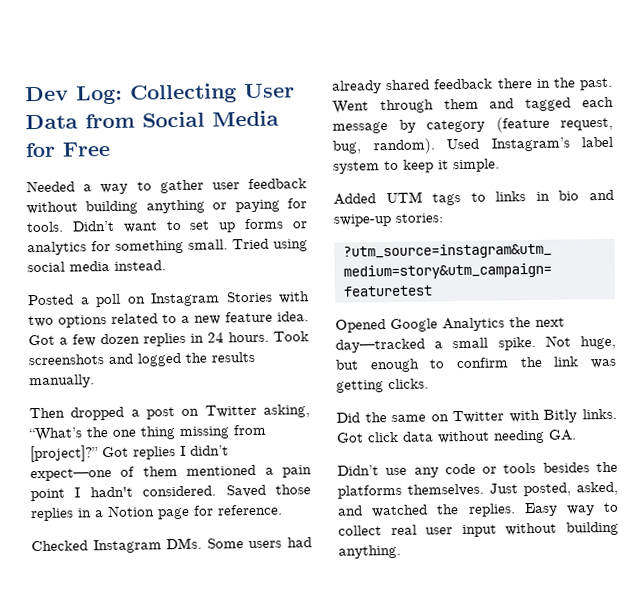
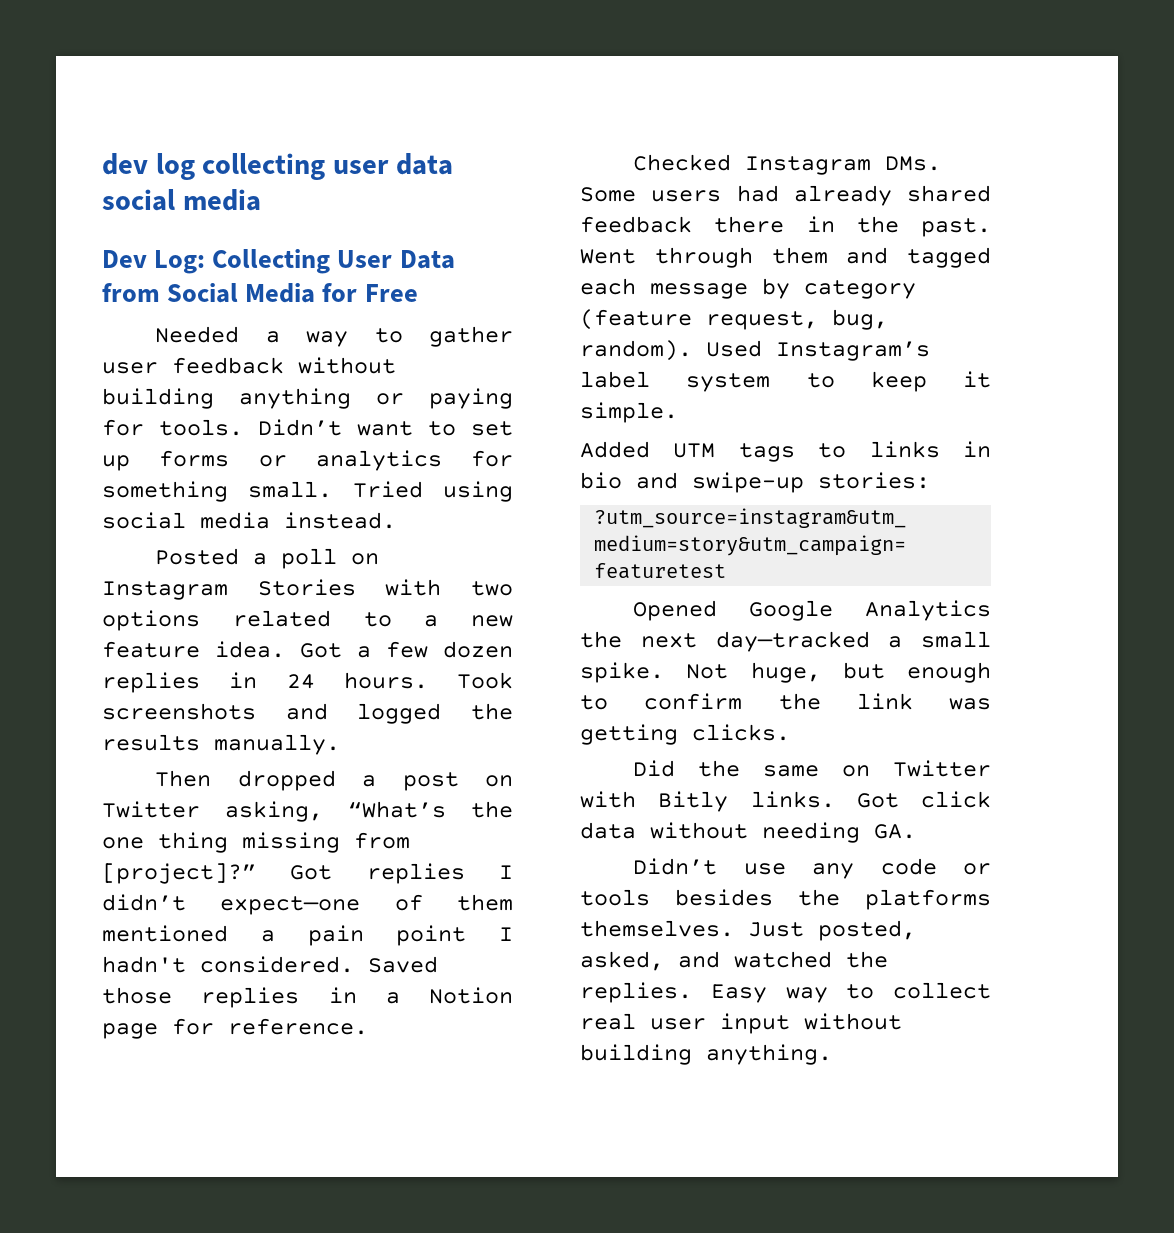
+ dev log collecting user data social media

